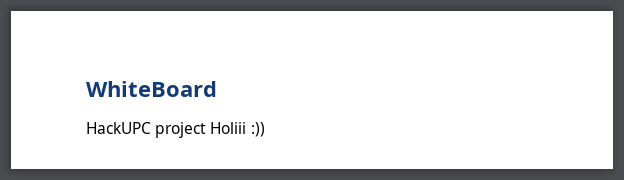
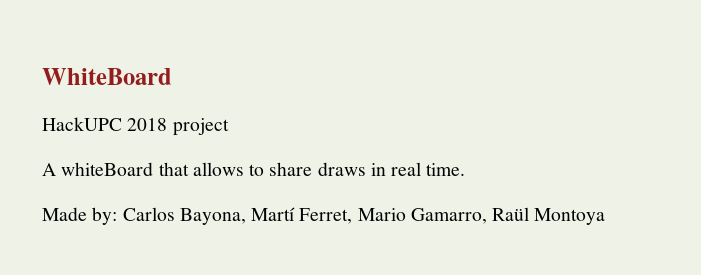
- HackUPC project Holiii :))
+ HackUPC 2018 project
+ A whiteBoard that allows to share draws in real time.
+ Made by: Carlos Bayona, Martí Ferret, Mario Gamarro, Raül Montoya

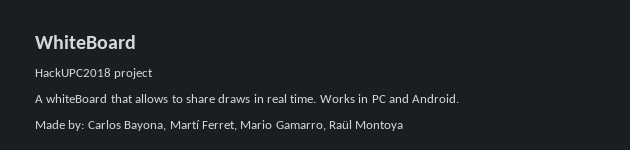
- HackUPC 2018 project
+ HackUPC2018 project
+ Works in PC and Android.

